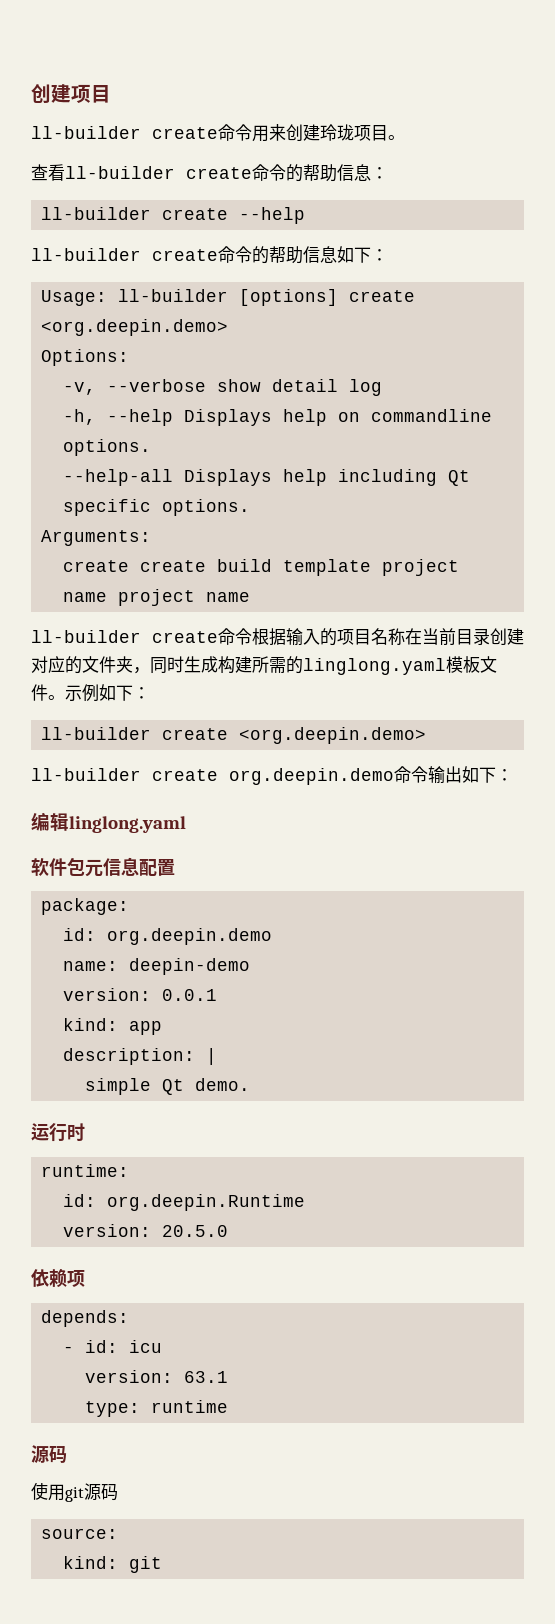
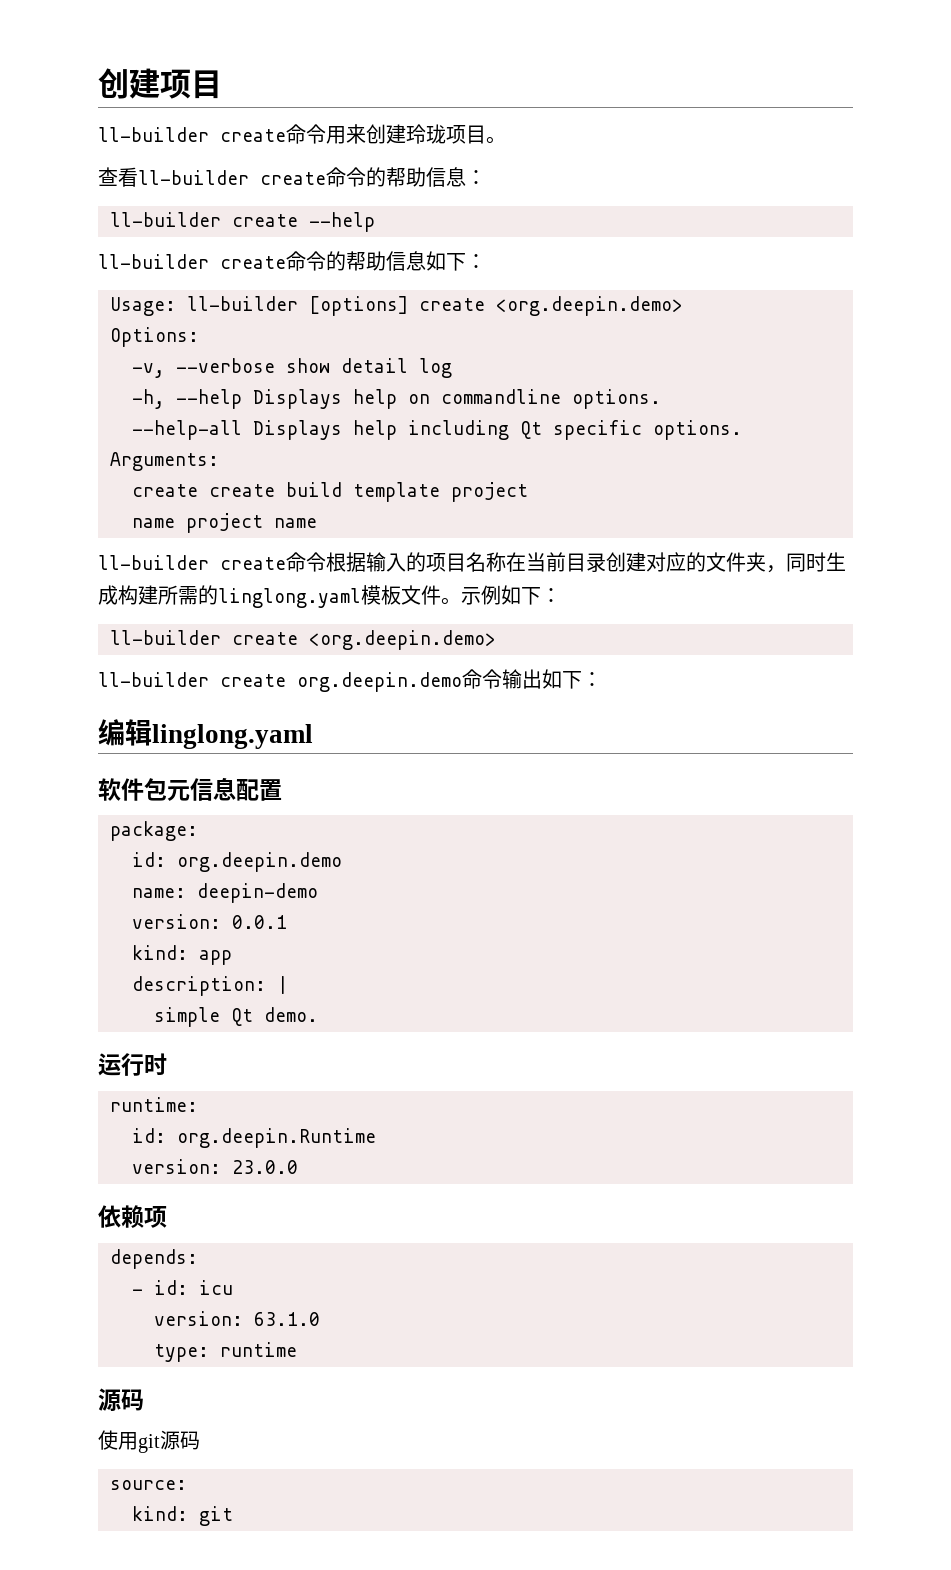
- version: 20.5.0
+ version: 23.0.0
- version: 63.1
+ version: 63.1.0

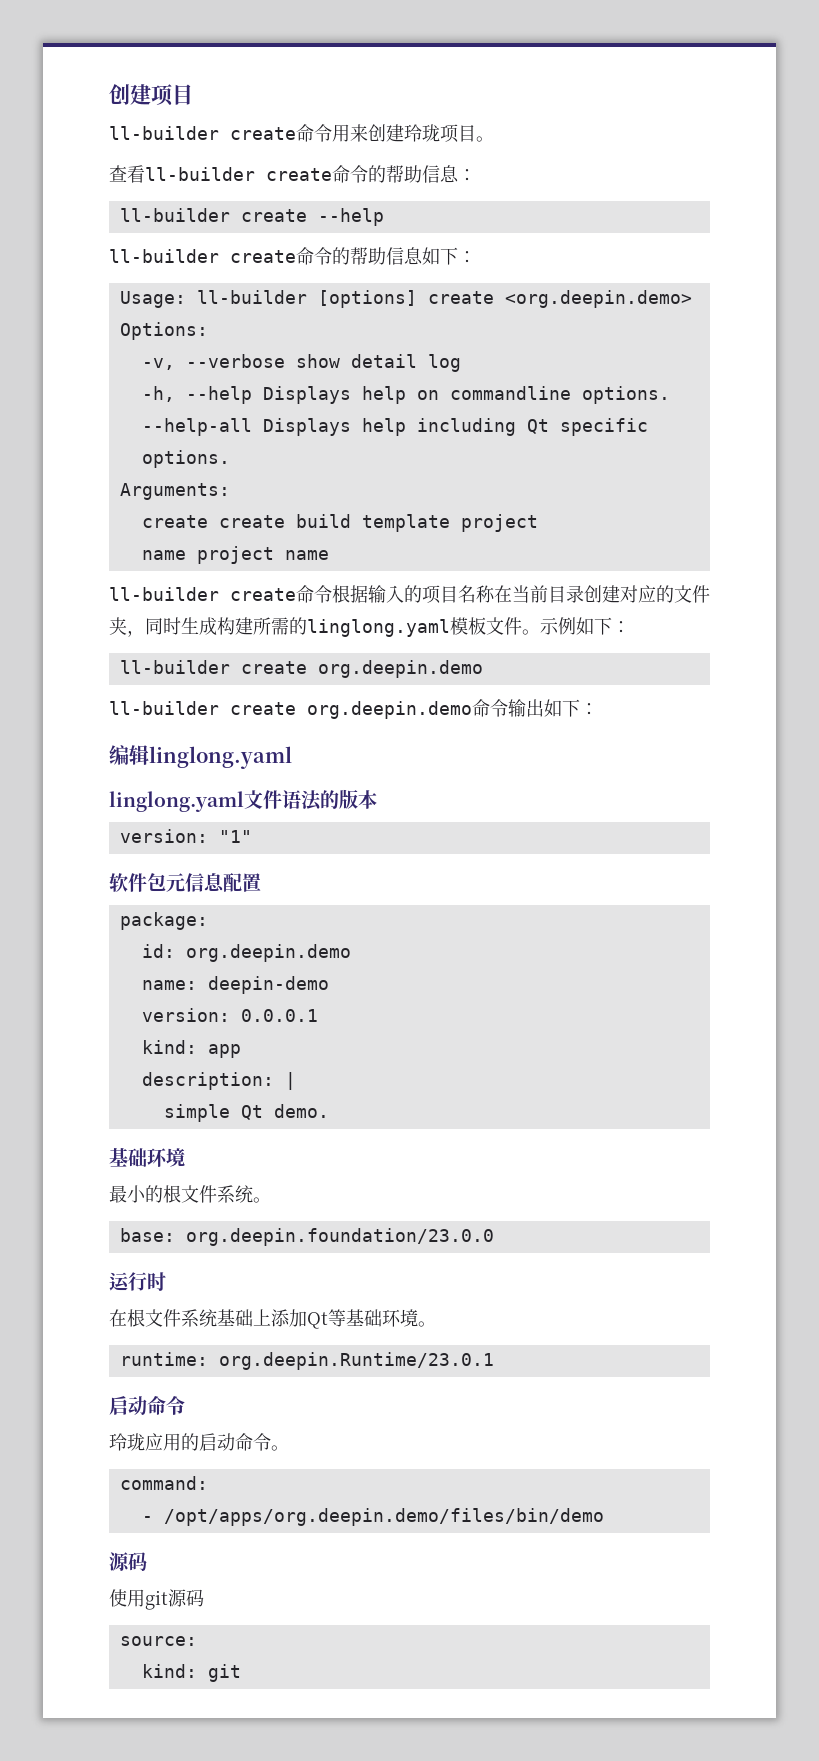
  示例如下：
- ll-builder create <org.deepin.demo>
+ ll-builder create org.deepin.demo
+ linglong.yaml文件语法的版本
+ version: "1"
- version: 0.0.1
+ version: 0.0.0.1
  simple Qt demo.
+ 基础环境
+ 最小的根文件系统。
+ base: org.deepin.foundation/23.0.0
  运行时
- runtime:
- id: org.deepin.Runtime
- version: 23.0.0
- 依赖项
- depends:
- - id: icu
- version: 63.1.0
- type: runtime
+ 在根文件系统基础上添加Qt等基础环境。
+ runtime: org.deepin.Runtime/23.0.1
+ 启动命令
+ 玲珑应用的启动命令。
+ command:
+ - /opt/apps/org.deepin.demo/files/bin/demo

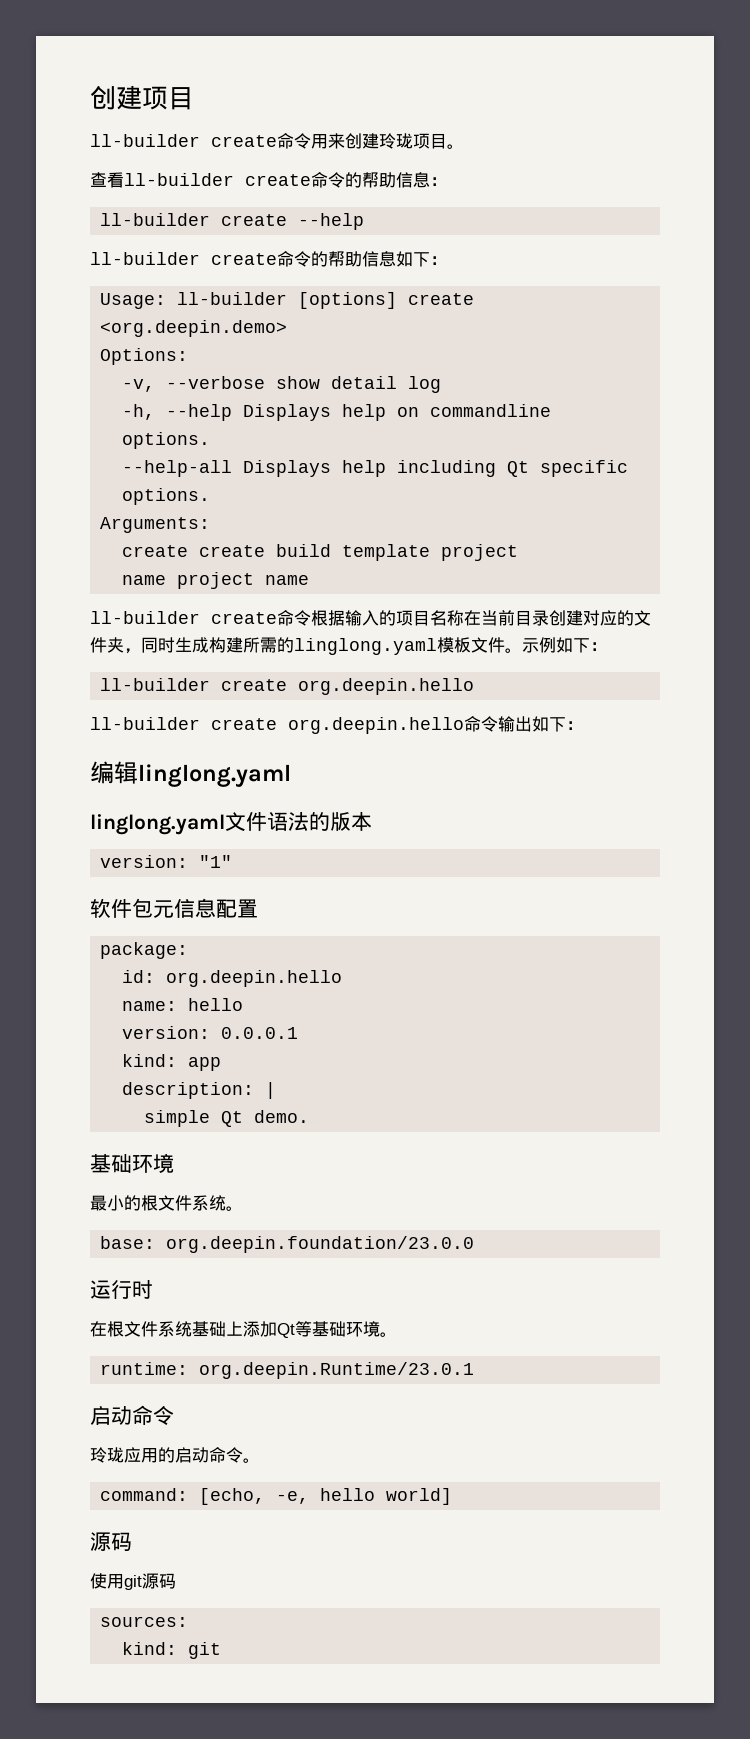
  示例如下：
- ll-builder create org.deepin.demo
- ll-builder create org.deepin.demo命令输出如下：
+ ll-builder create org.deepin.hello
+ ll-builder create org.deepin.hello命令输出如下：
- id: org.deepin.demo
+ id: org.deepin.hello
- name: deepin-demo
+ name: hello
- command:
- - /opt/apps/org.deepin.demo/files/bin/demo
+ command: [echo, -e, hello world]
- source:
+ sources:

